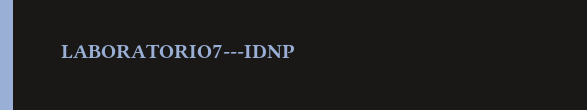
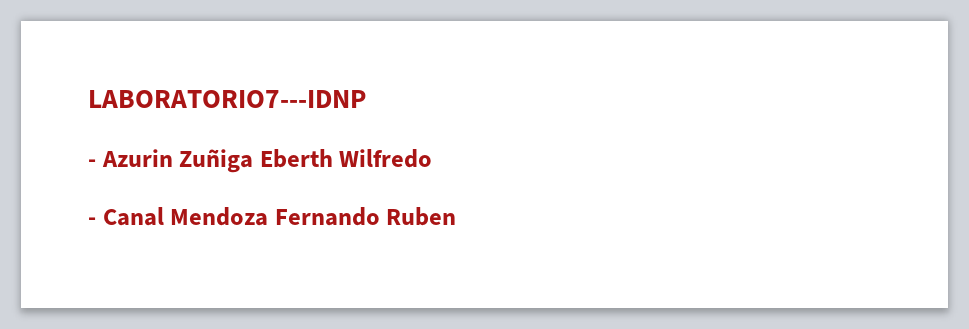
+ - Azurin Zuñiga Eberth Wilfredo
+ - Canal Mendoza Fernando Ruben

